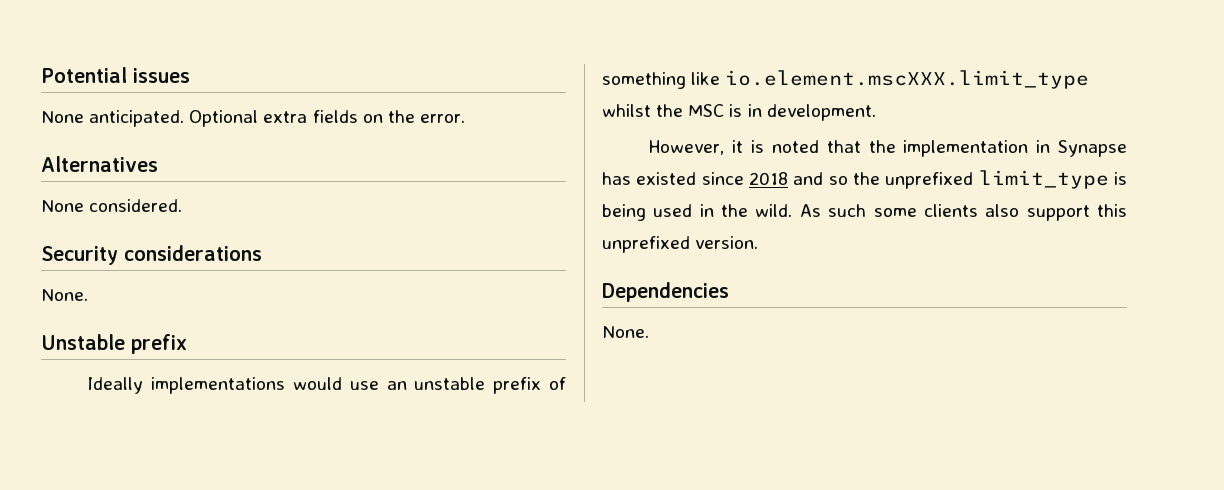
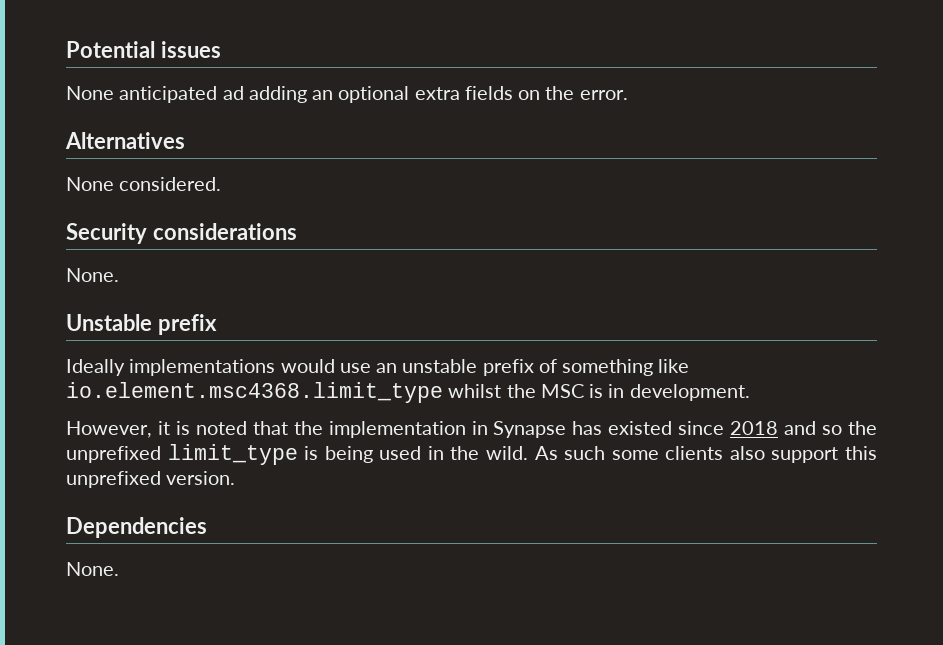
- None anticipated. Optional extra fields on the error.
+ None anticipated ad adding an optional extra fields on the error.
- Ideally implementations would use an unstable prefix of something like io.element.mscXXX.limit_type whilst the MSC is in development.
+ Ideally implementations would use an unstable prefix of something like io.element.msc4368.limit_type whilst the MSC is in development.

